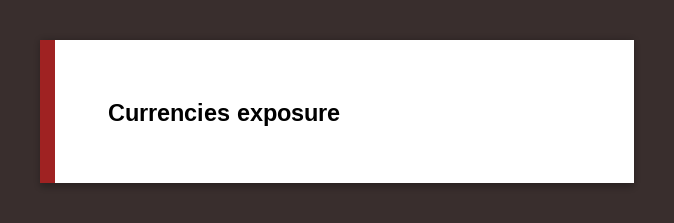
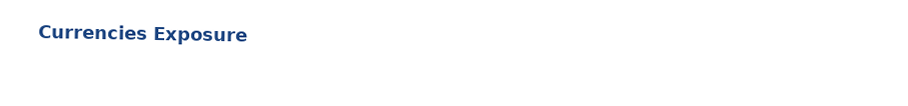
- Currencies exposure
+ Currencies Exposure

